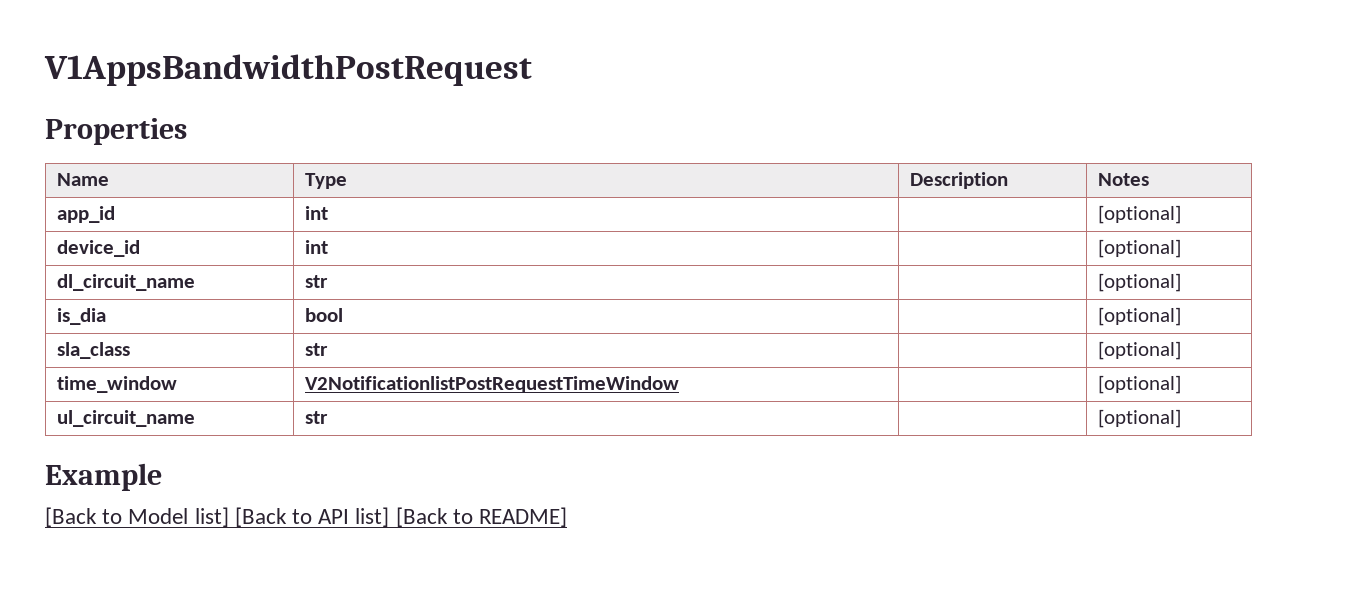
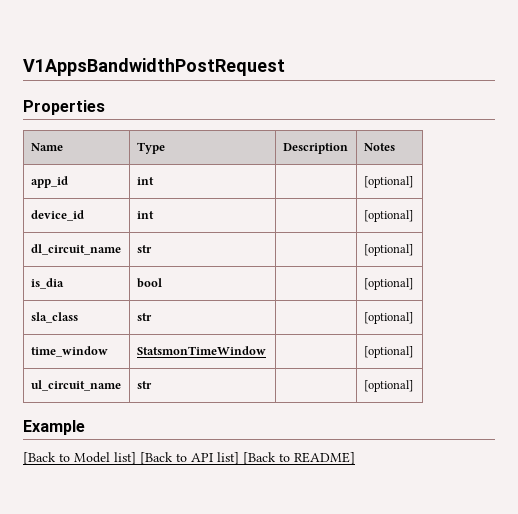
- time_window | V2NotificationlistPostRequestTimeWindow | | [optional]
+ time_window | StatsmonTimeWindow | | [optional]

